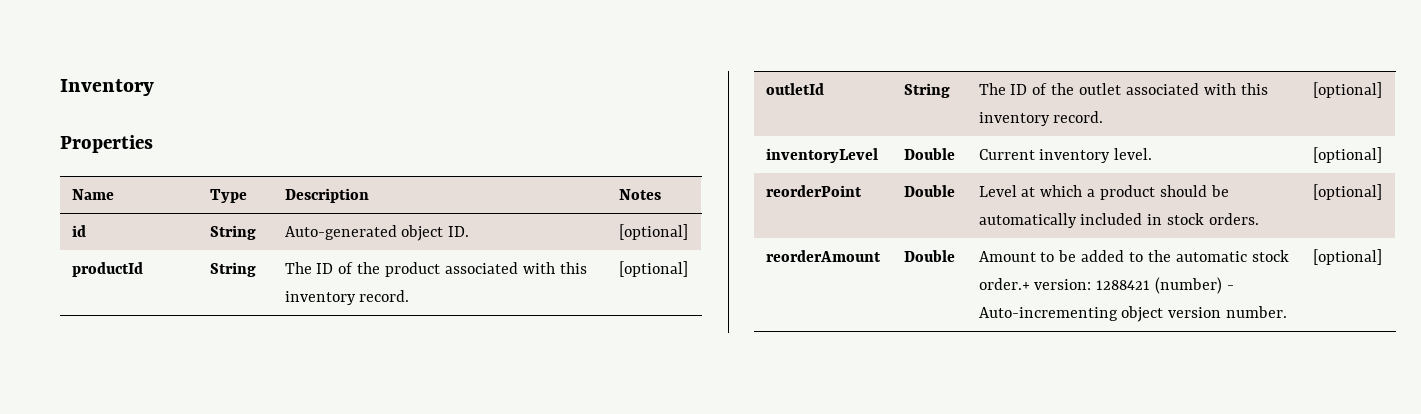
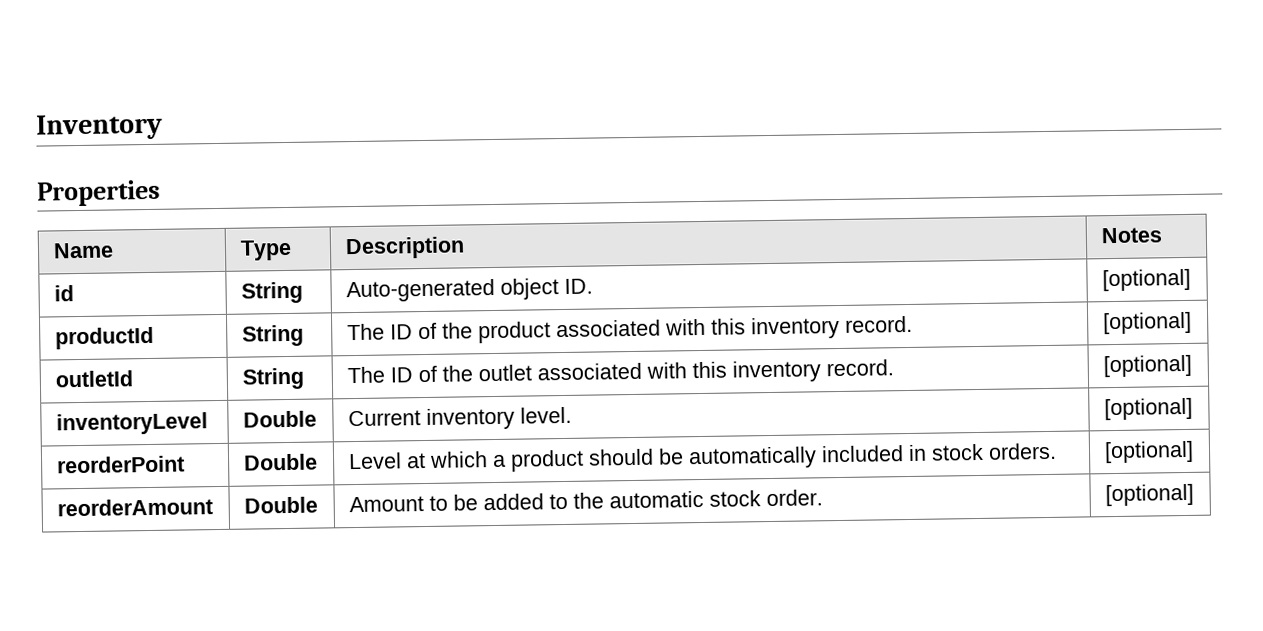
- reorderAmount | Double | Amount to be added to the automatic stock order.+ version: 1288421 (number) - Auto-incrementing object version number. | [optional]
+ reorderAmount | Double | Amount to be added to the automatic stock order. | [optional]

